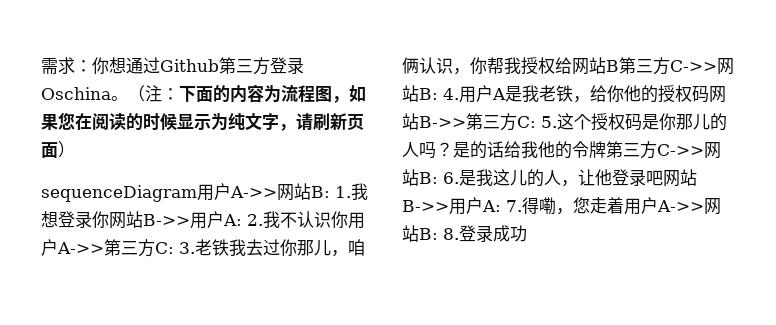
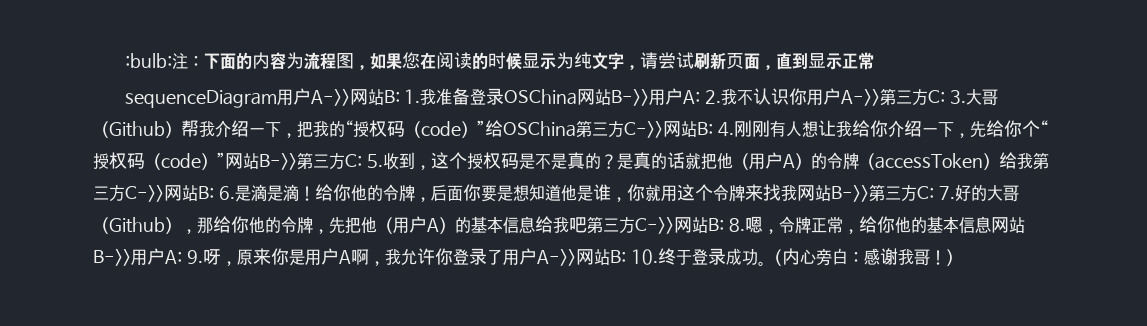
- 需求：你想通过Github第三方登录Oschina。（注：下面的内容为流程图，如果您在阅读的时候显示为纯文字，请刷新页面）
+ :bulb:注：下面的内容为流程图，如果您在阅读的时候显示为纯文字，请尝试刷新页面，直到显示正常
- sequenceDiagram用户A->>网站B: 1.我想登录你网站B->>用户A: 2.我不认识你用户A->>第三方C: 3.老铁我去过你那儿，咱俩认识，你帮我授权给网站B第三方C->>网站B: 4.用户A是我老铁，给你他的授权码网站B->>第三方C: 5.这个授权码是你那儿的人吗？是的话给我他的令牌第三方C->>网站B: 6.是我这儿的人，让他登录吧网站B->>用户A: 7.得嘞，您走着用户A->>网站B: 8.登录成功
+ sequenceDiagram用户A->>网站B: 1.我准备登录OSChina网站B->>用户A: 2.我不认识你用户A->>第三方C: 3.大哥（Github）帮我介绍一下，把我的“授权码（code）”给OSChina第三方C->>网站B: 4.刚刚有人想让我给你介绍一下，先给你个“授权码（code）”网站B->>第三方C: 5.收到，这个授权码是不是真的？是真的话就把他（用户A）的令牌（accessToken）给我第三方C->>网站B: 6.是滴是滴！给你他的令牌，后面你要是想知道他是谁，你就用这个令牌来找我网站B->>第三方C: 7.好的大哥（Github），那给你他的令牌，先把他（用户A）的基本信息给我吧第三方C->>网站B: 8.嗯，令牌正常，给你他的基本信息网站B->>用户A: 9.呀，原来你是用户A啊，我允许你登录了用户A->>网站B: 10.终于登录成功。（内心旁白：感谢我哥！）

